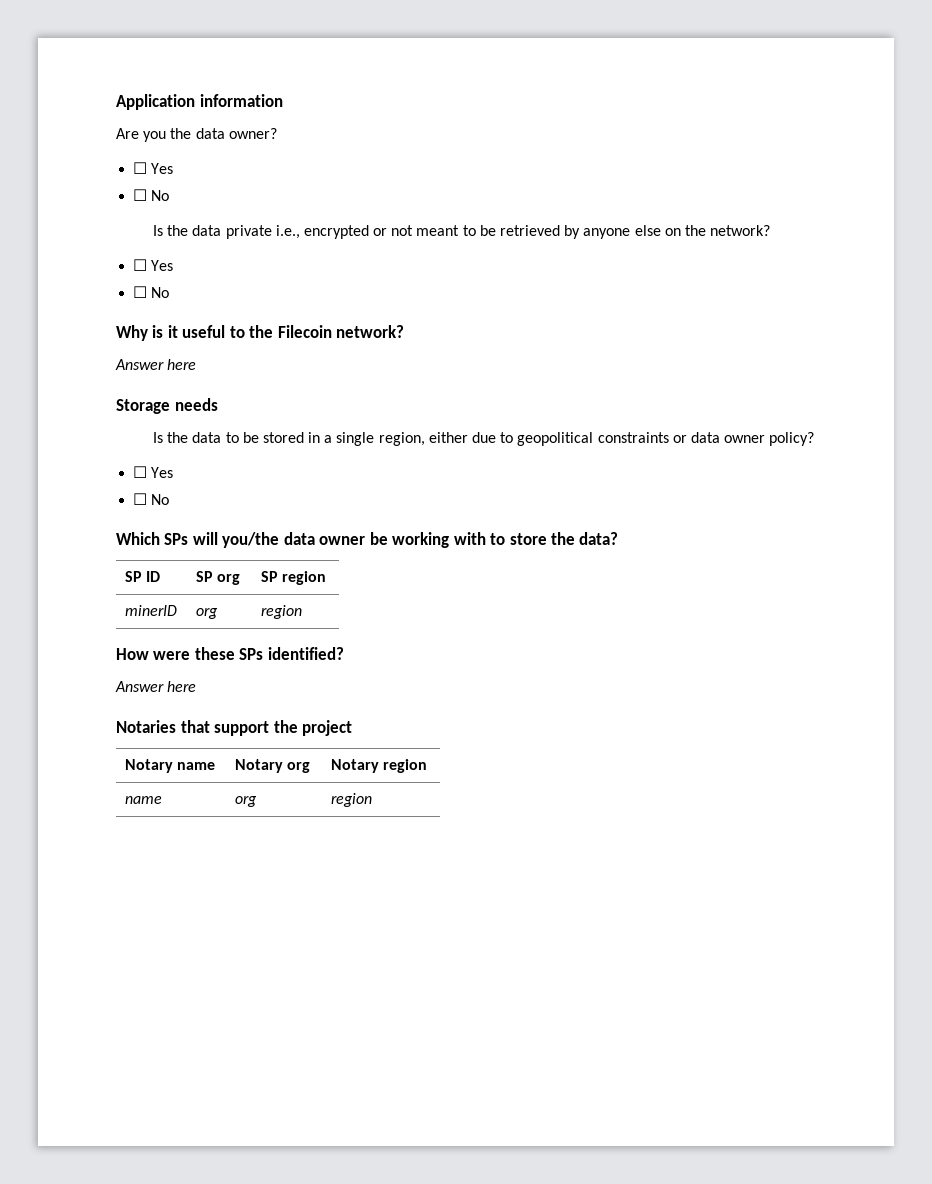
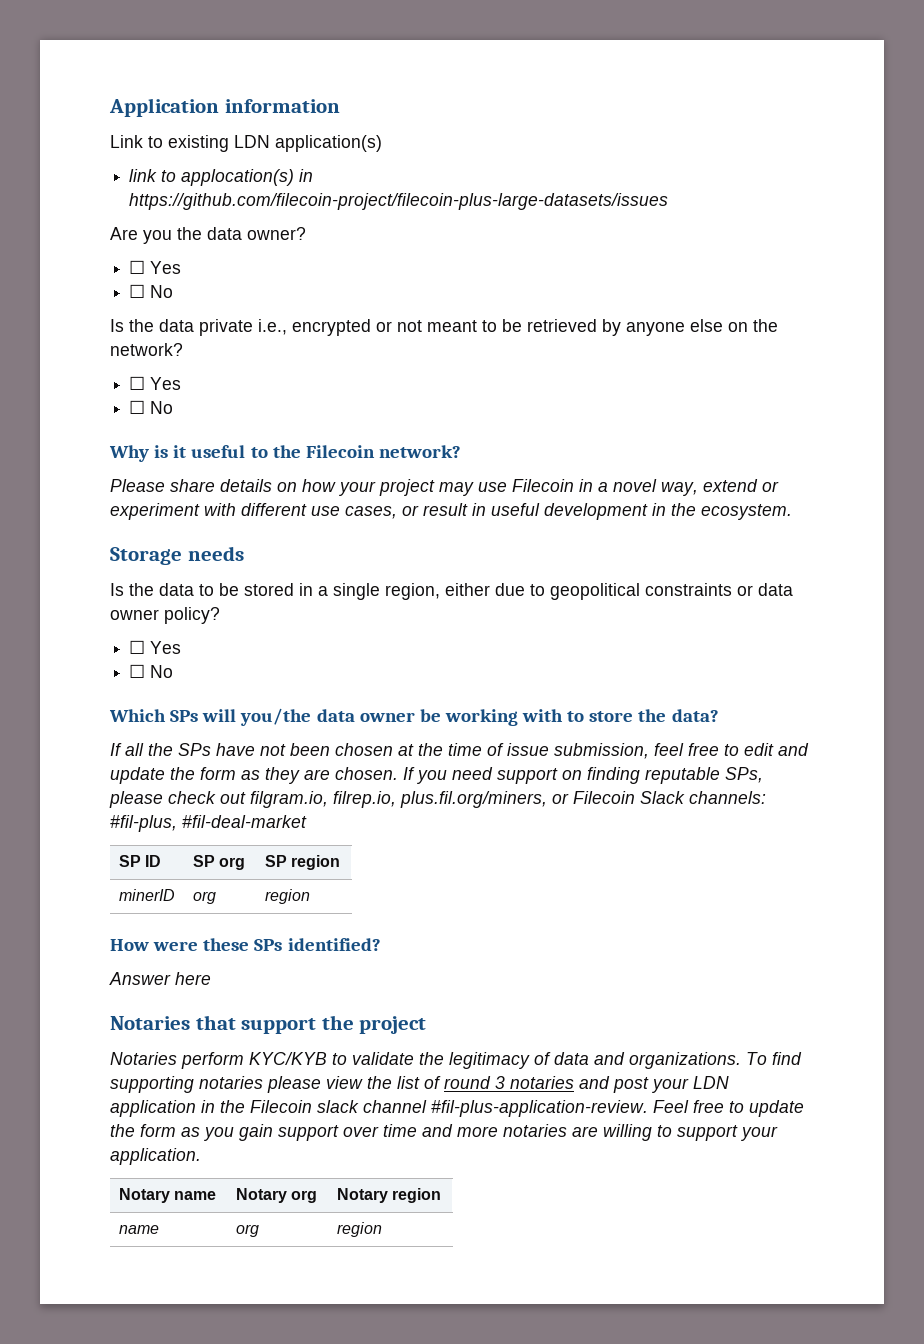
+ Link to existing LDN application(s)
+ link to applocation(s) in https://github.com/filecoin-project/filecoin-plus-large-datasets/issues
  Why is it useful to the Filecoin network?
- Answer here
+ Please share details on how your project may use Filecoin in a novel way, extend or experiment with different use cases, or result in useful development in the ecosystem.
+ If all the SPs have not been chosen at the time of issue submission, feel free to edit and update the form as they are chosen. If you need support on finding reputable SPs, please check out filgram.io, filrep.io, plus.fil.org/miners, or Filecoin Slack channels: #fil-plus, #fil-deal-market
+ Notaries perform KYC/KYB to validate the legitimacy of data and organizations. To find supporting notaries please view the list of round 3 notaries and post your LDN application in the Filecoin slack channel #fil-plus-application-review. Feel free to update the form as you gain support over time and more notaries are willing to support your application.

